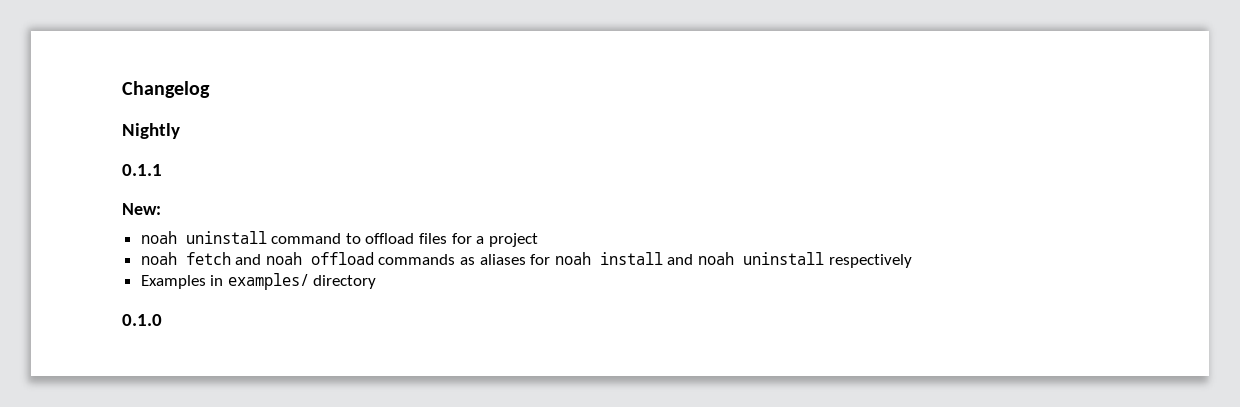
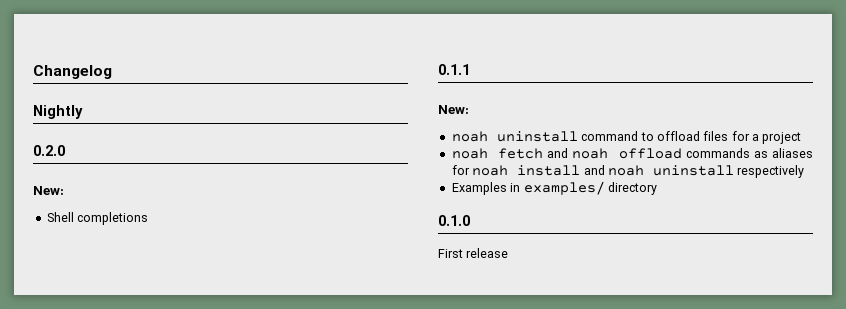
+ 0.2.0
+ New:
+ Shell completions
+ First release

